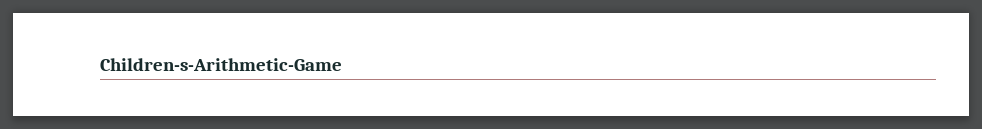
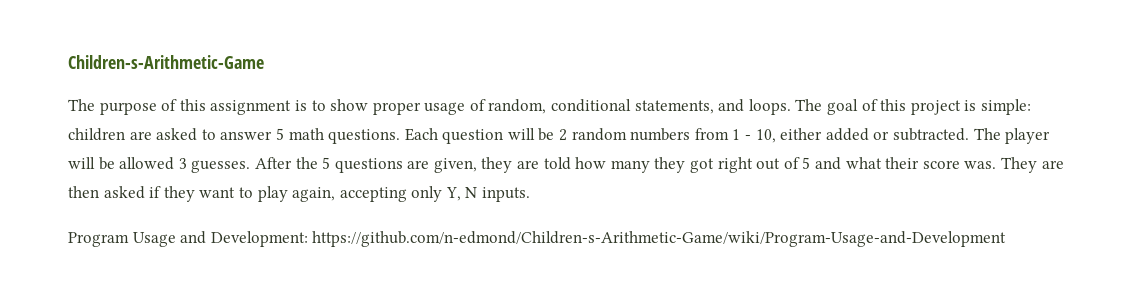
+ The purpose of this assignment is to show proper usage of random, conditional statements, and loops. The goal of this project is simple: children are asked to answer 5 math questions. Each question will be 2 random numbers from 1 - 10, either added or subtracted. The player will be allowed 3 guesses. After the 5 questions are given, they are told how many they got right out of 5 and what their score was. They are then asked if they want to play again, accepting only Y, N inputs.
+ Program Usage and Development: https://github.com/n-edmond/Children-s-Arithmetic-Game/wiki/Program-Usage-and-Development

